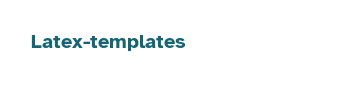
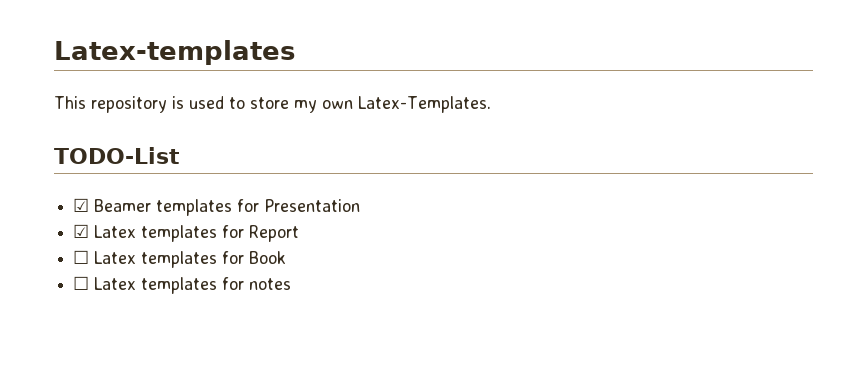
+ This repository is used to store my own Latex-Templates.
+ TODO-List
+ ☑ Beamer templates for Presentation
+ ☑ Latex templates for Report
+ ☐ Latex templates for Book
+ ☐ Latex templates for notes

